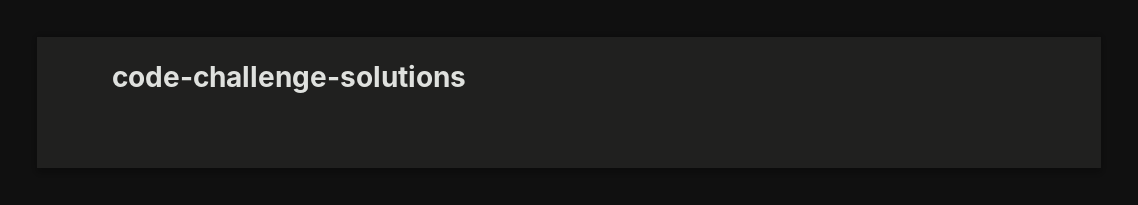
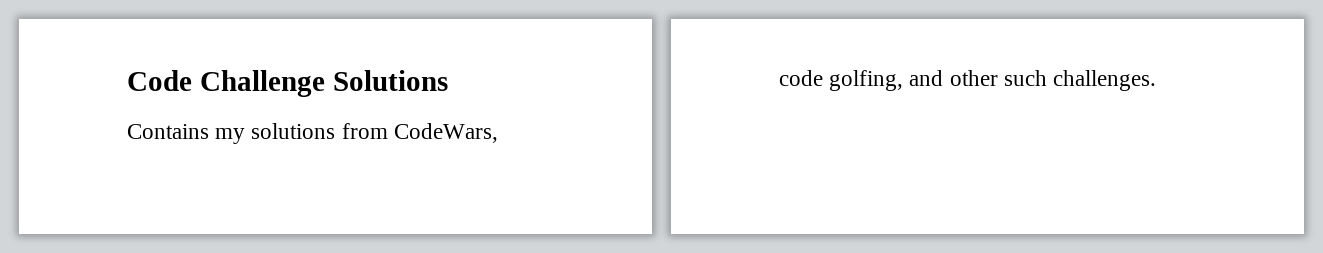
- code-challenge-solutions
+ Code Challenge Solutions
+ Contains my solutions from CodeWars, code golfing, and other such challenges.

